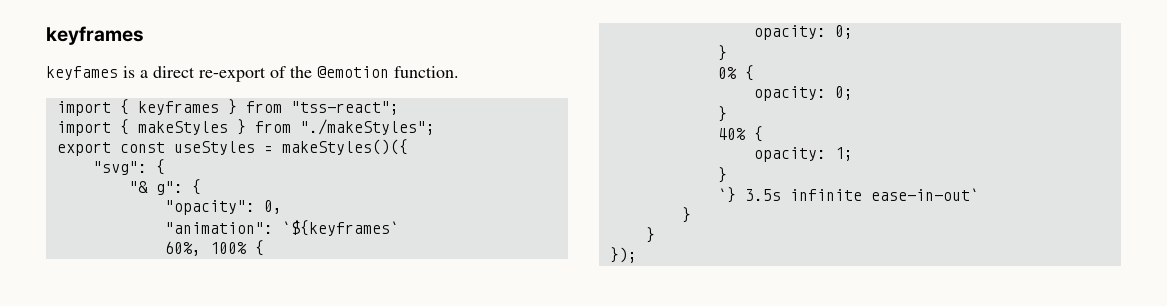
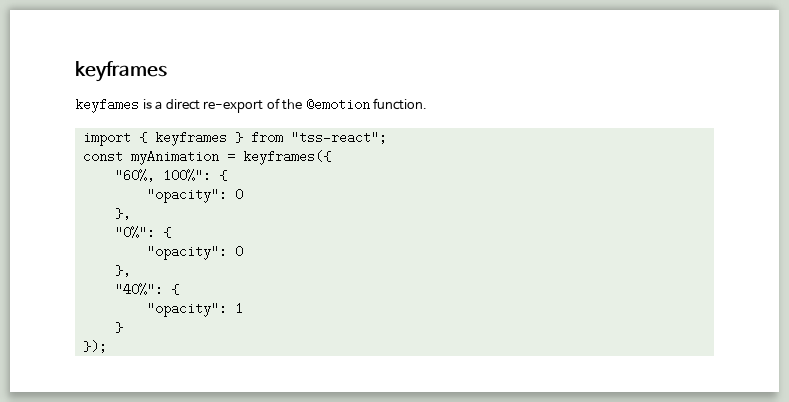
- import { makeStyles } from "./makeStyles";
- export const useStyles = makeStyles()({
- "svg": {
- "& g": {
- "opacity": 0,
- "animation": `${keyframes`
- 60%, 100% {
- opacity: 0;
- }
- 0% {
- opacity: 0;
- }
- 40% {
- opacity: 1;
- }
- `} 3.5s infinite ease-in-out`
- }
+ const myAnimation = keyframes({
+ "60%, 100%": {
+ "opacity": 0
+ },
+ "0%": {
+ "opacity": 0
+ },
+ "40%": {
+ "opacity": 1

